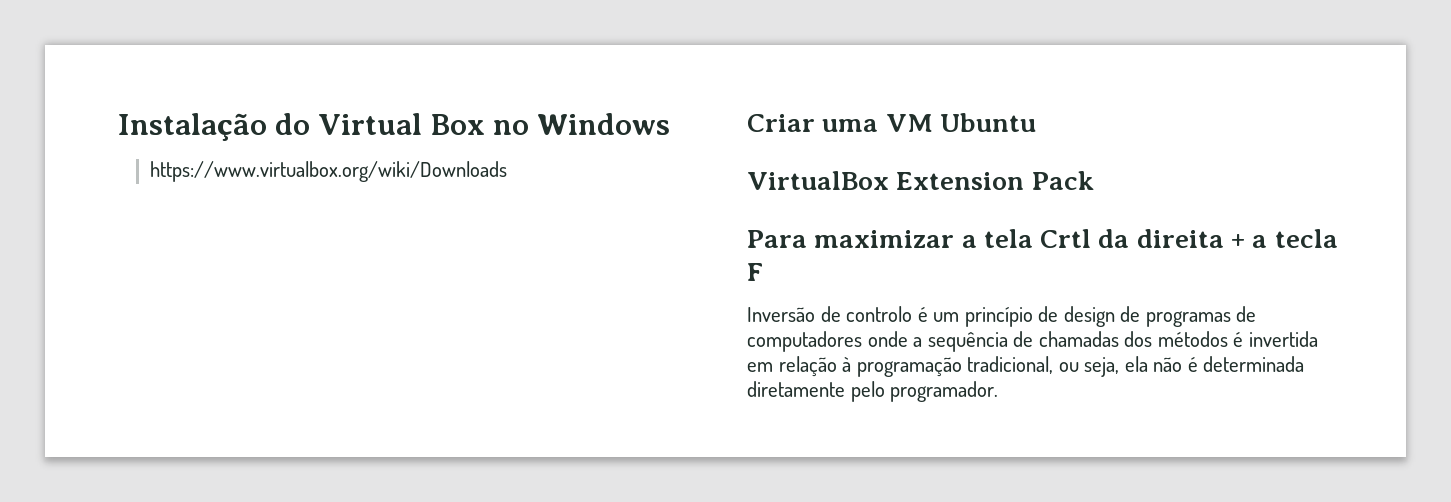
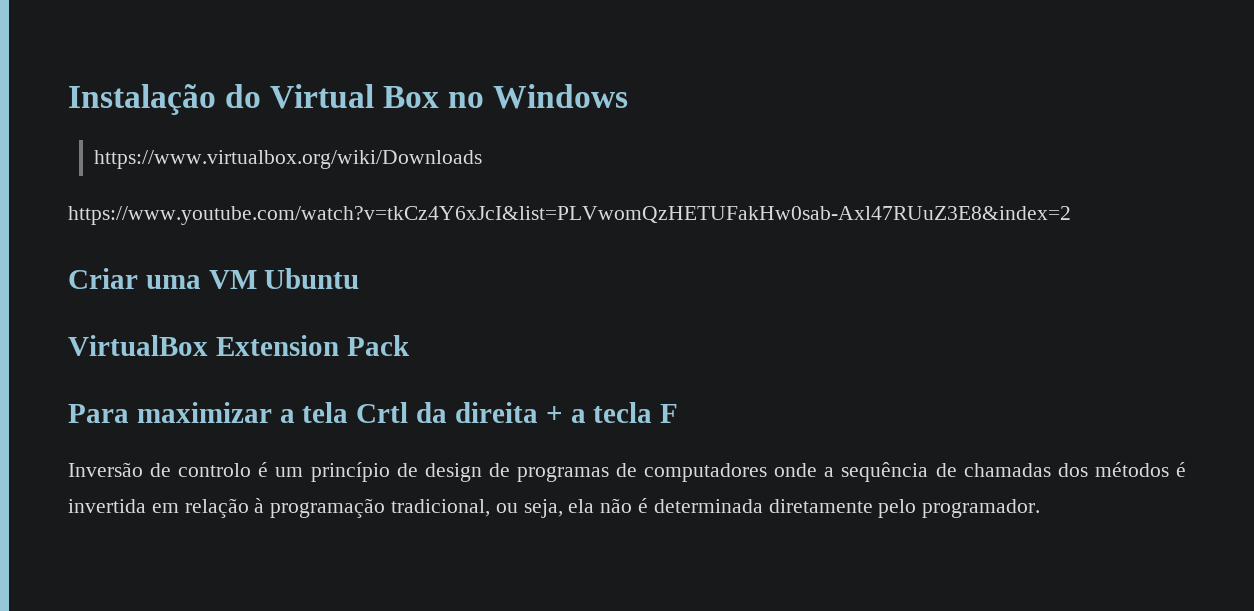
+ https://www.youtube.com/watch?v=tkCz4Y6xJcI&list=PLVwomQzHETUFakHw0sab-Axl47RUuZ3E8&index=2

